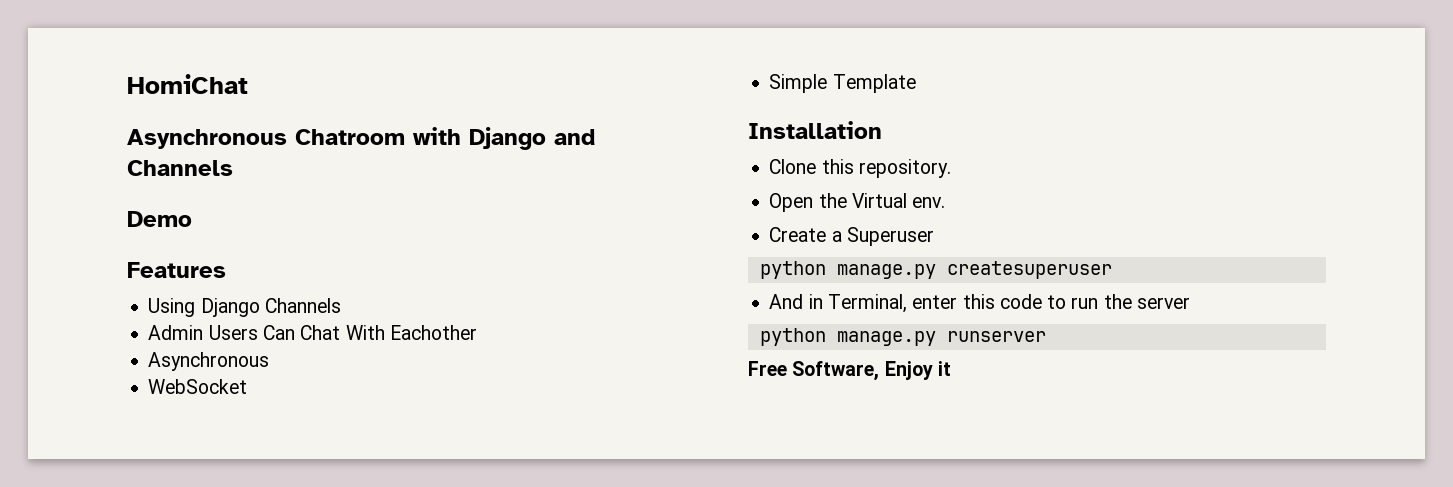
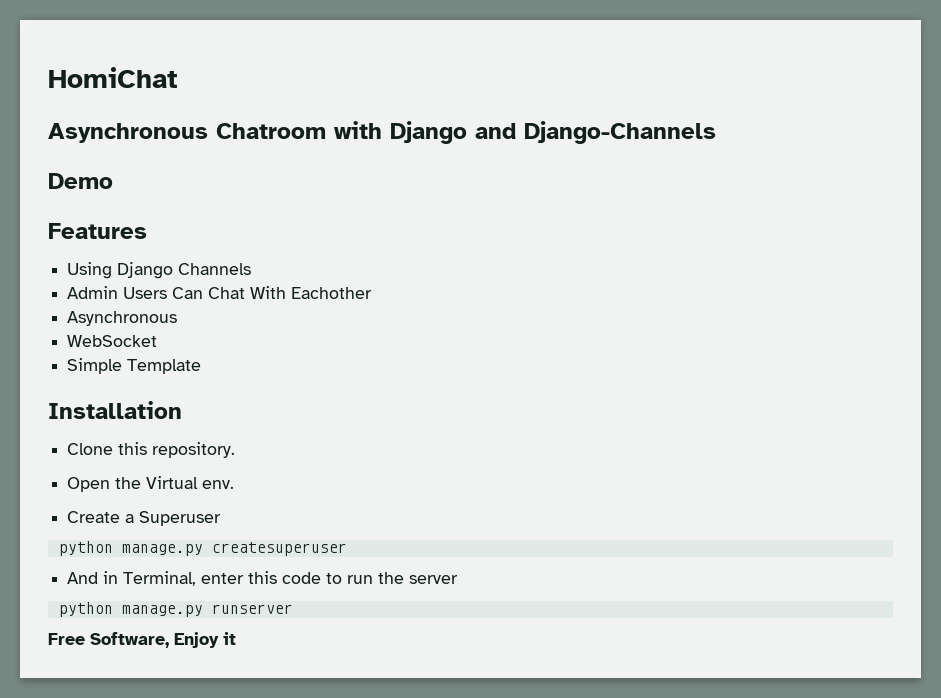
- Asynchronous Chatroom with Django and Channels
+ Asynchronous Chatroom with Django and Django-Channels

